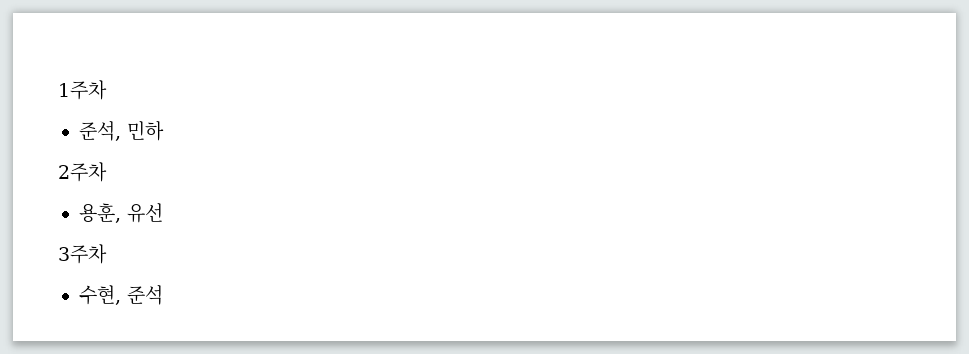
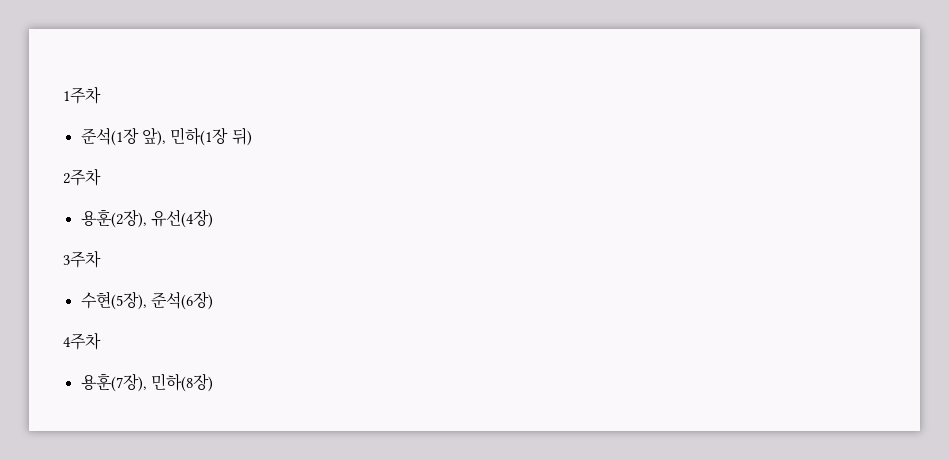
- 준석, 민하
+ 준석(1장 앞), 민하(1장 뒤)
- 용훈, 유선
+ 용훈(2장), 유선(4장)
- 수현, 준석
+ 수현(5장), 준석(6장)
+ 4주차
+ 용훈(7장), 민하(8장)

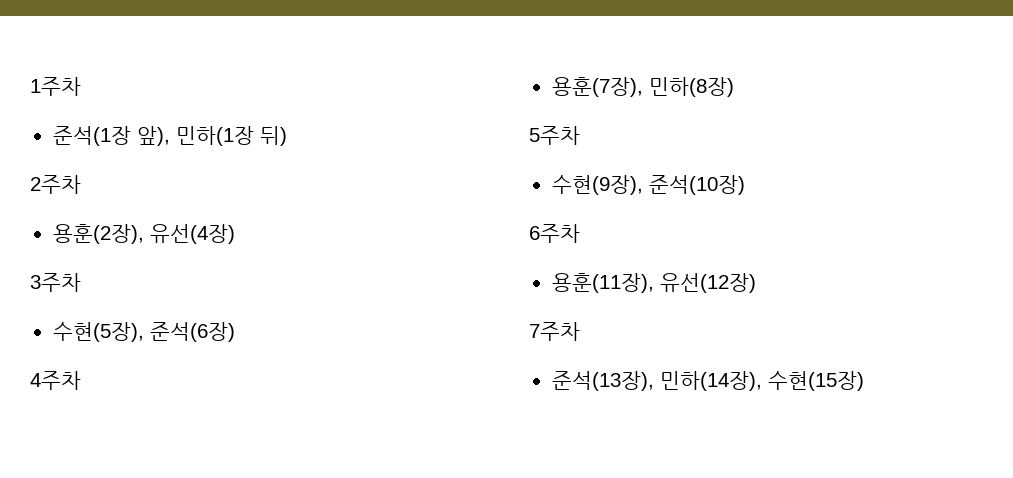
+ 5주차
+ 수현(9장), 준석(10장)
+ 6주차
+ 용훈(11장), 유선(12장)
+ 7주차
+ 준석(13장), 민하(14장), 수현(15장)

